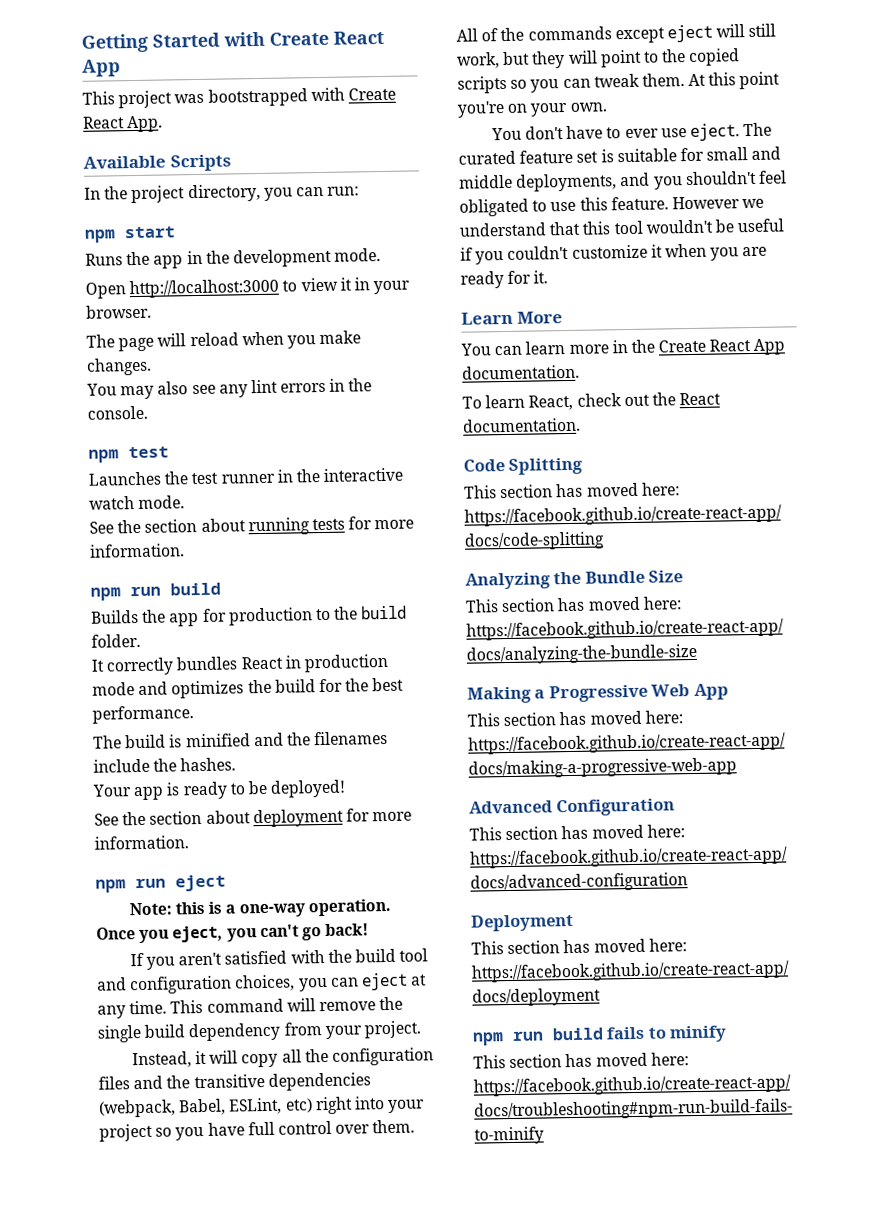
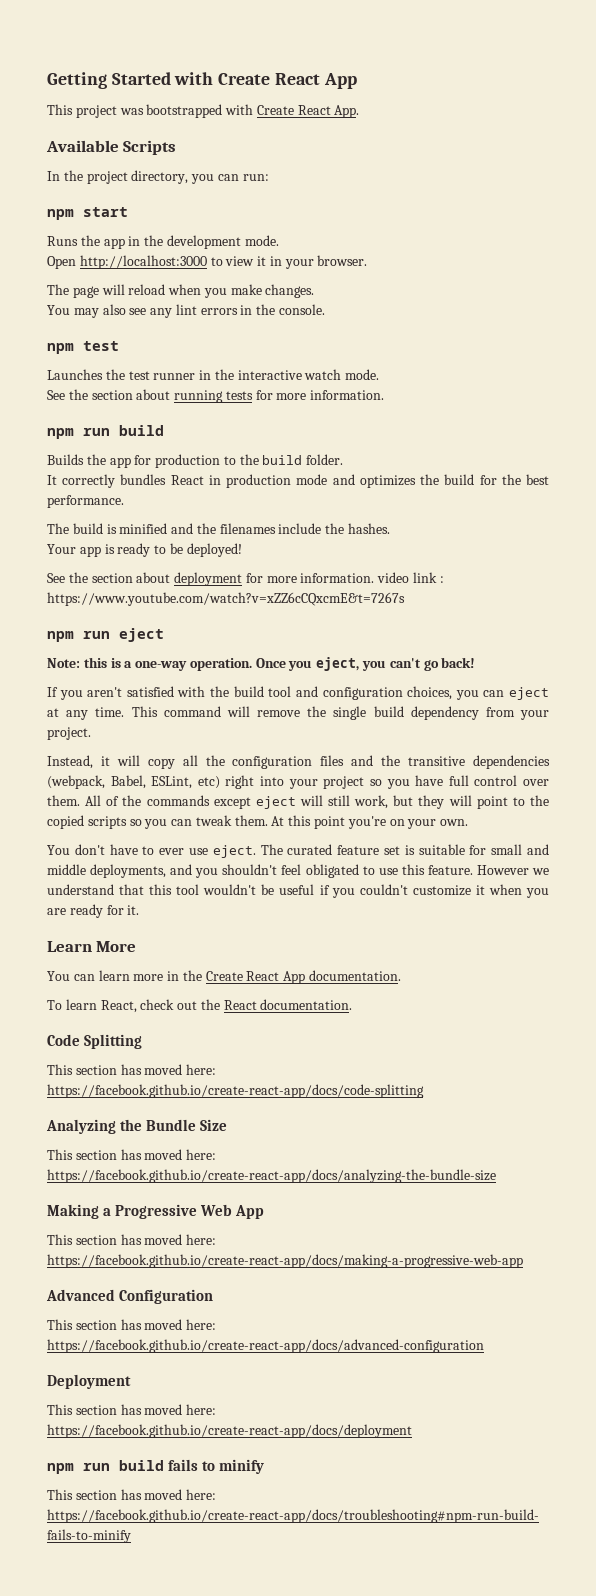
- See the section about deployment for more information.
+ See the section about deployment for more information. video link : https://www.youtube.com/watch?v=xZZ6cCQxcmE&t=7267s

